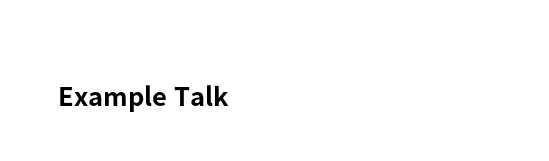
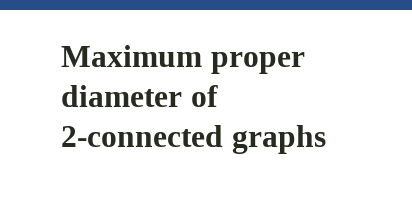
- Example Talk
+ Maximum proper diameter of 2-connected graphs

